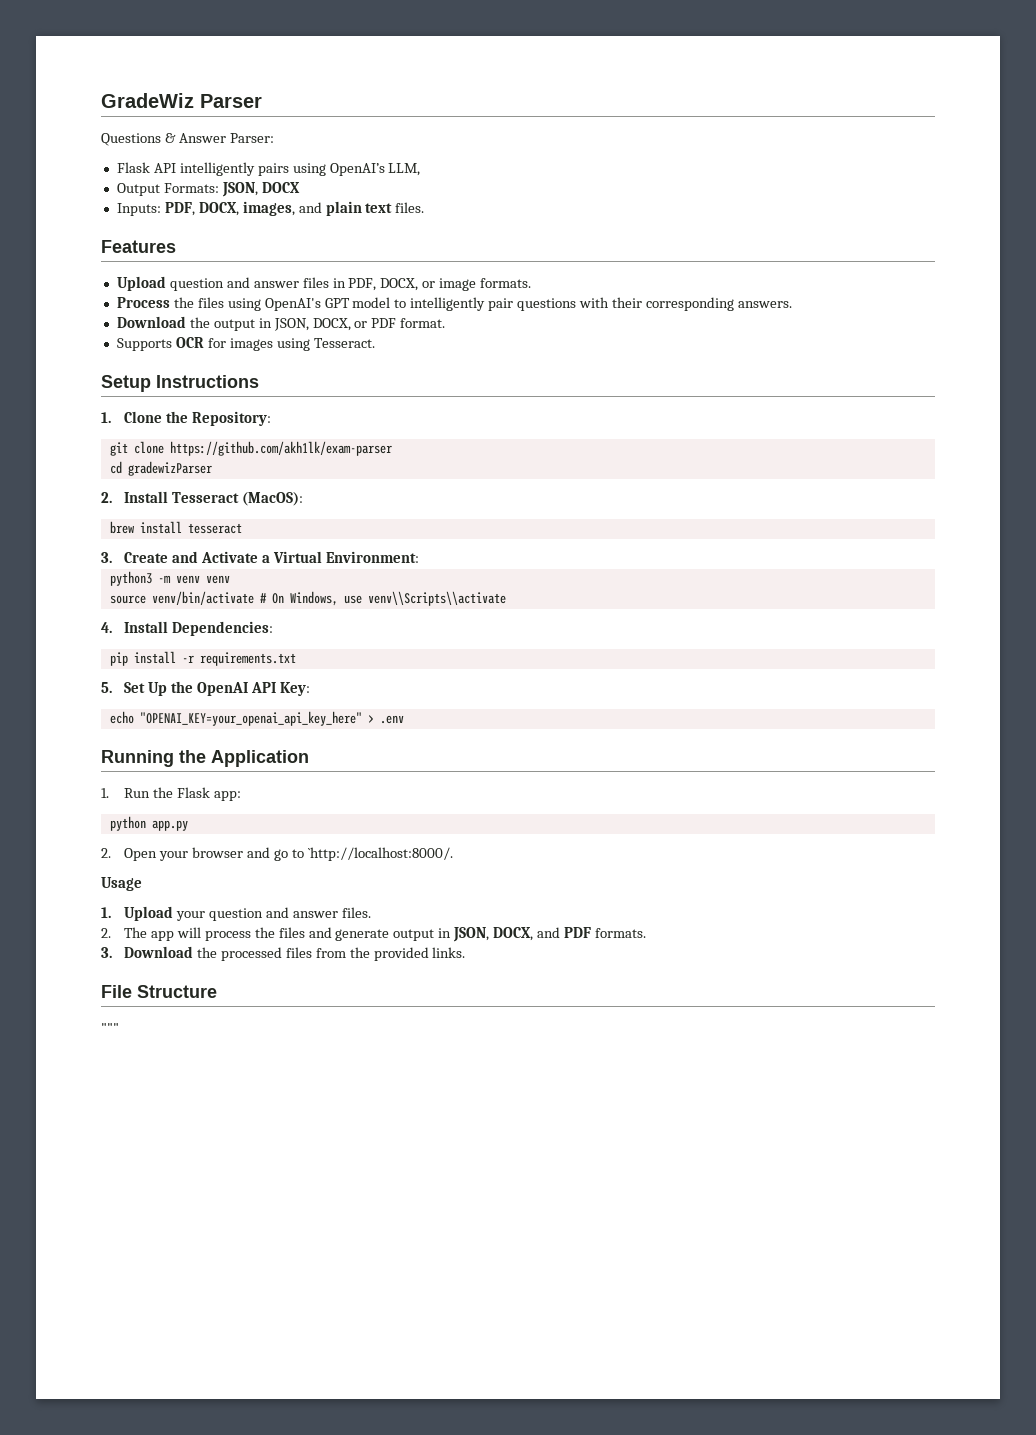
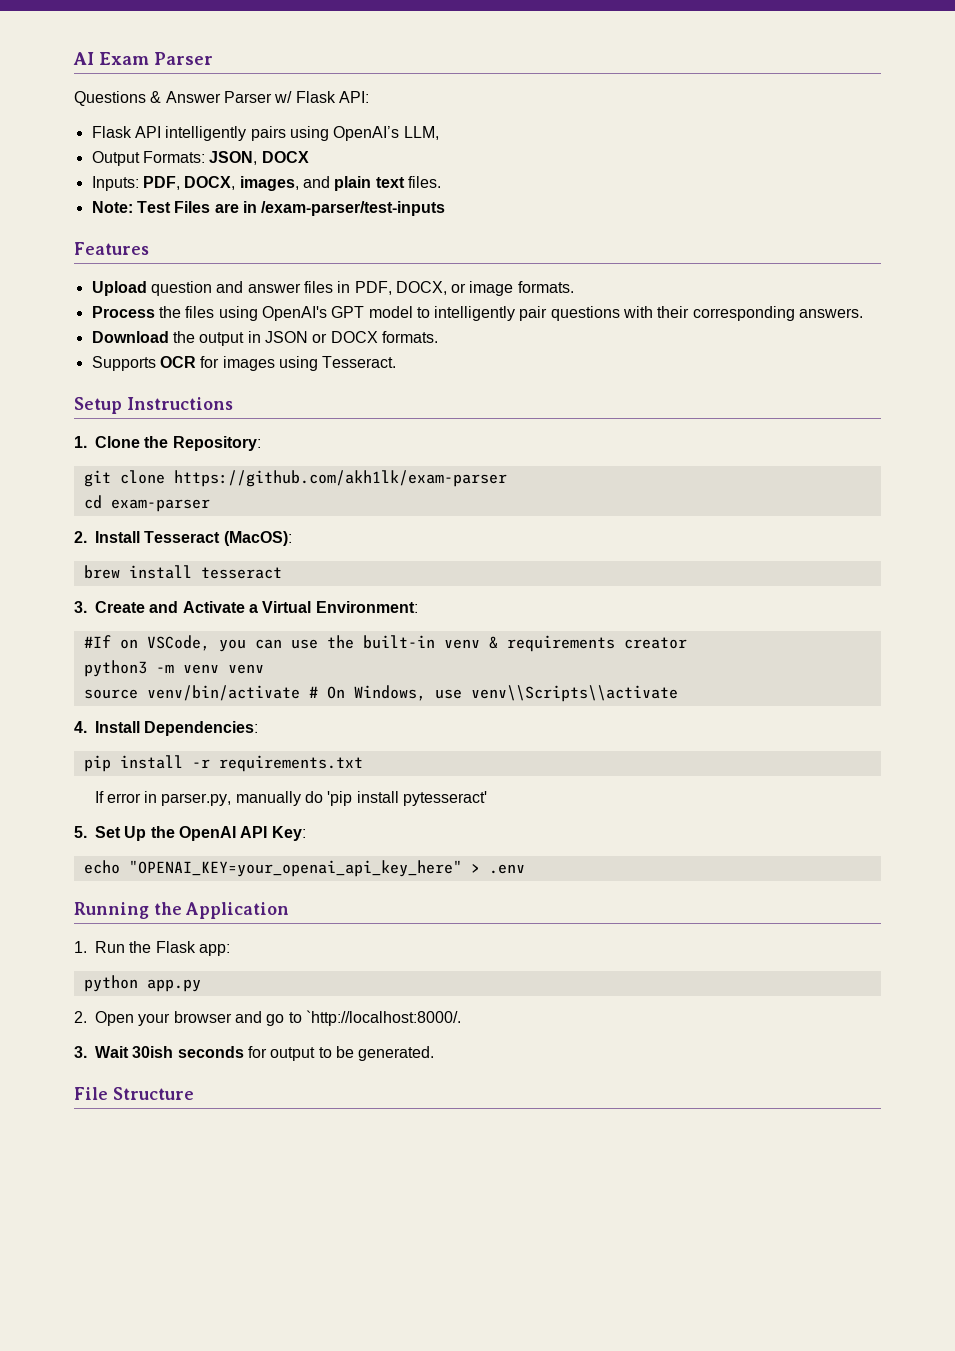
- GradeWiz Parser
+ AI Exam Parser
- Questions & Answer Parser:
+ Questions & Answer Parser w/ Flask API:
+ Note: Test Files are in /exam-parser/test-inputs
- Download the output in JSON, DOCX, or PDF format.
+ Download the output in JSON or DOCX formats.
- cd gradewizParser
+ cd exam-parser
+ #If on VSCode, you can use the built-in venv & requirements creator
+ If error in parser.py, manually do 'pip install pytesseract'
- Usage
- 1. Upload your question and answer files.
- 2. The app will process the files and generate output in JSON, DOCX, and PDF formats.
- 3. Download the processed files from the provided links.
+ 3. Wait 30ish seconds for output to be generated.
- """

